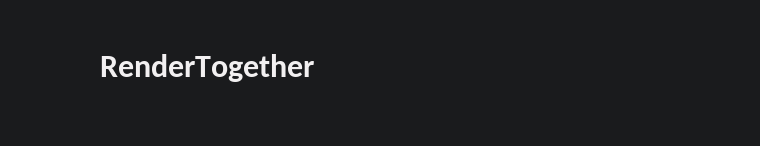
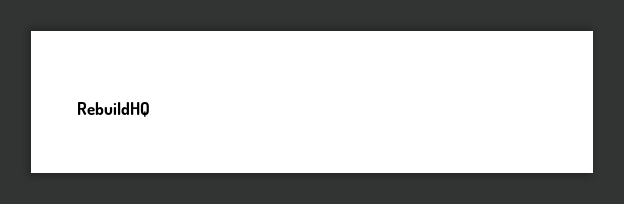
- RenderTogether
+ RebuildHQ

